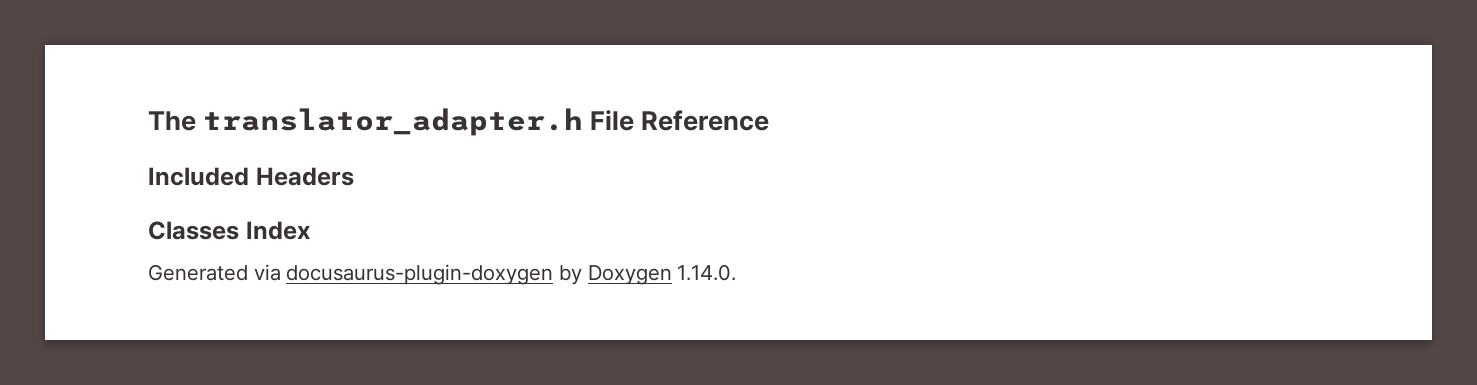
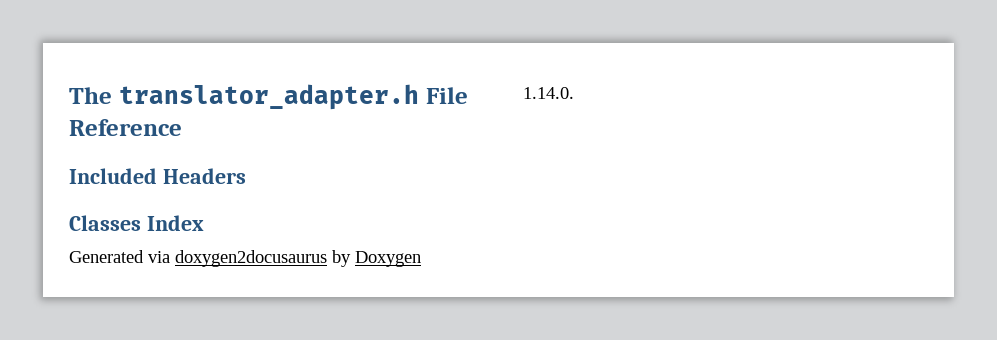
- Generated via docusaurus-plugin-doxygen by Doxygen 1.14.0.
+ Generated via doxygen2docusaurus by Doxygen 1.14.0.

